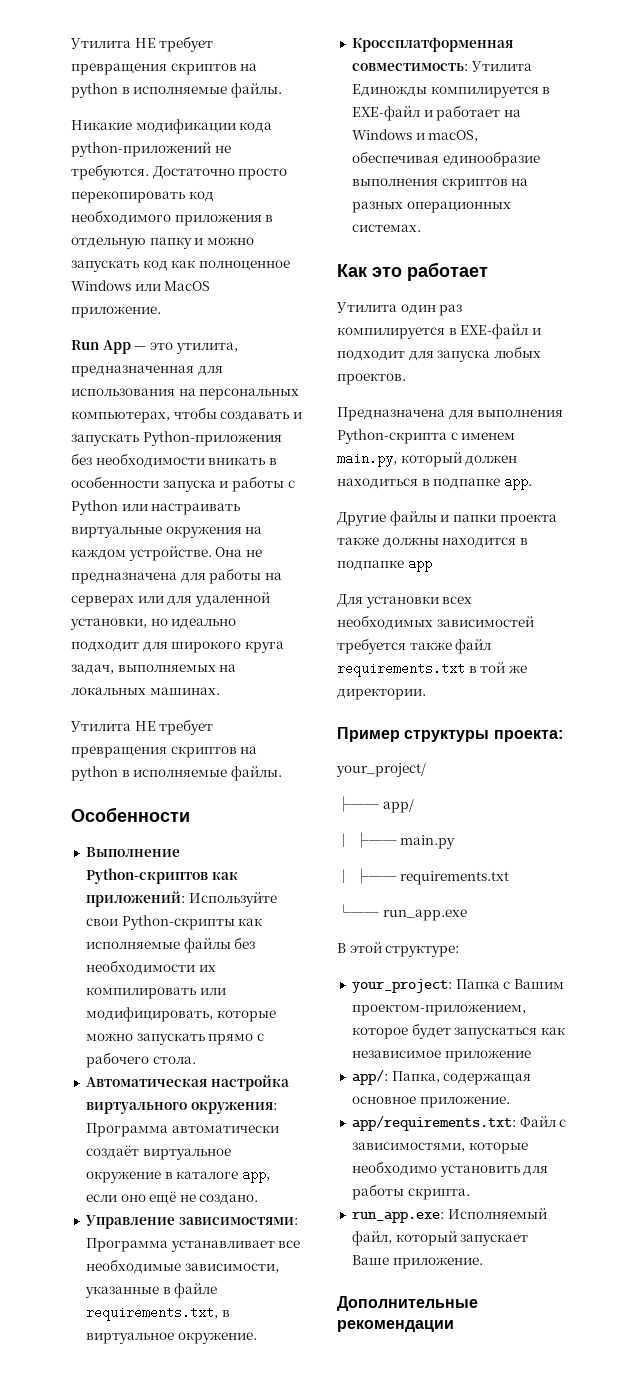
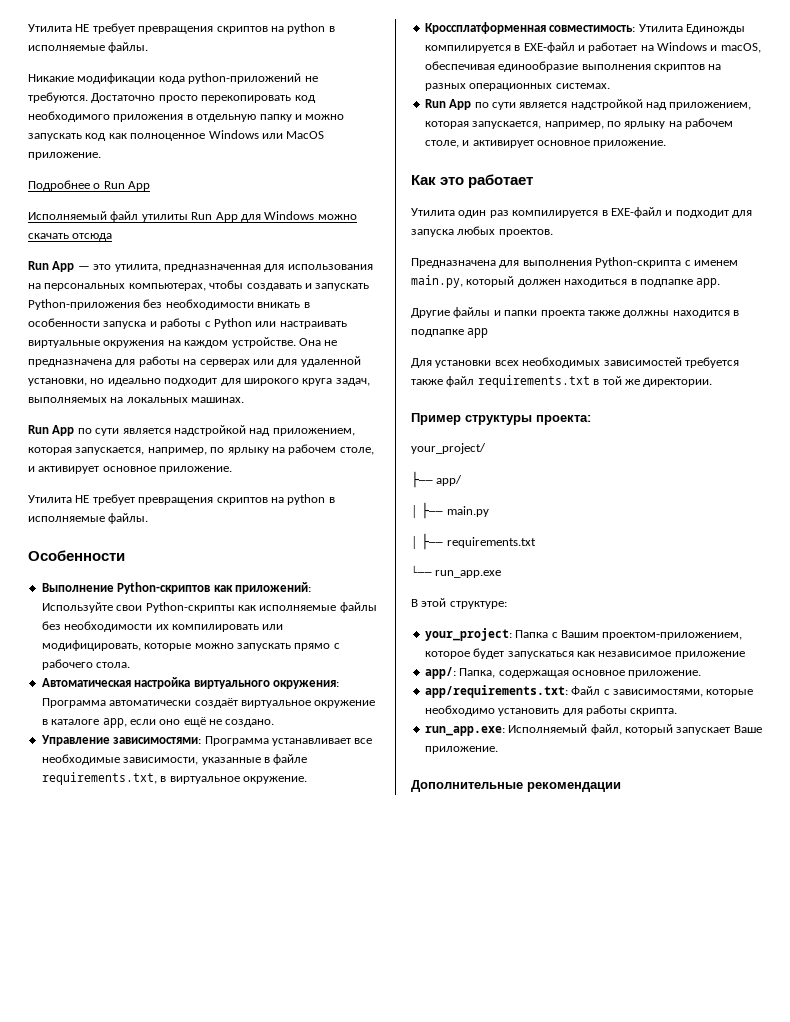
+ Подробнее о Run App
+ Исполняемый файл утилиты Run App для Windows можно скачать отсюда
  Она не предназначена для работы на серверах или для удаленной установки, но идеально подходит для широкого круга задач, выполняемых на локальных машинах.
+ Run App по сути является надстройкой над приложением, которая запускается, например, по ярлыку на рабочем столе, и активирует основное приложение.
  Кроссплатформенная совместимость: Утилита Единожды компилируется в EXE-файл и работает на Windows и macOS, обеспечивая единообразие выполнения скриптов на разных операционных системах.
+ Run App по сути является надстройкой над приложением, которая запускается, например, по ярлыку на рабочем столе, и активирует основное приложение.

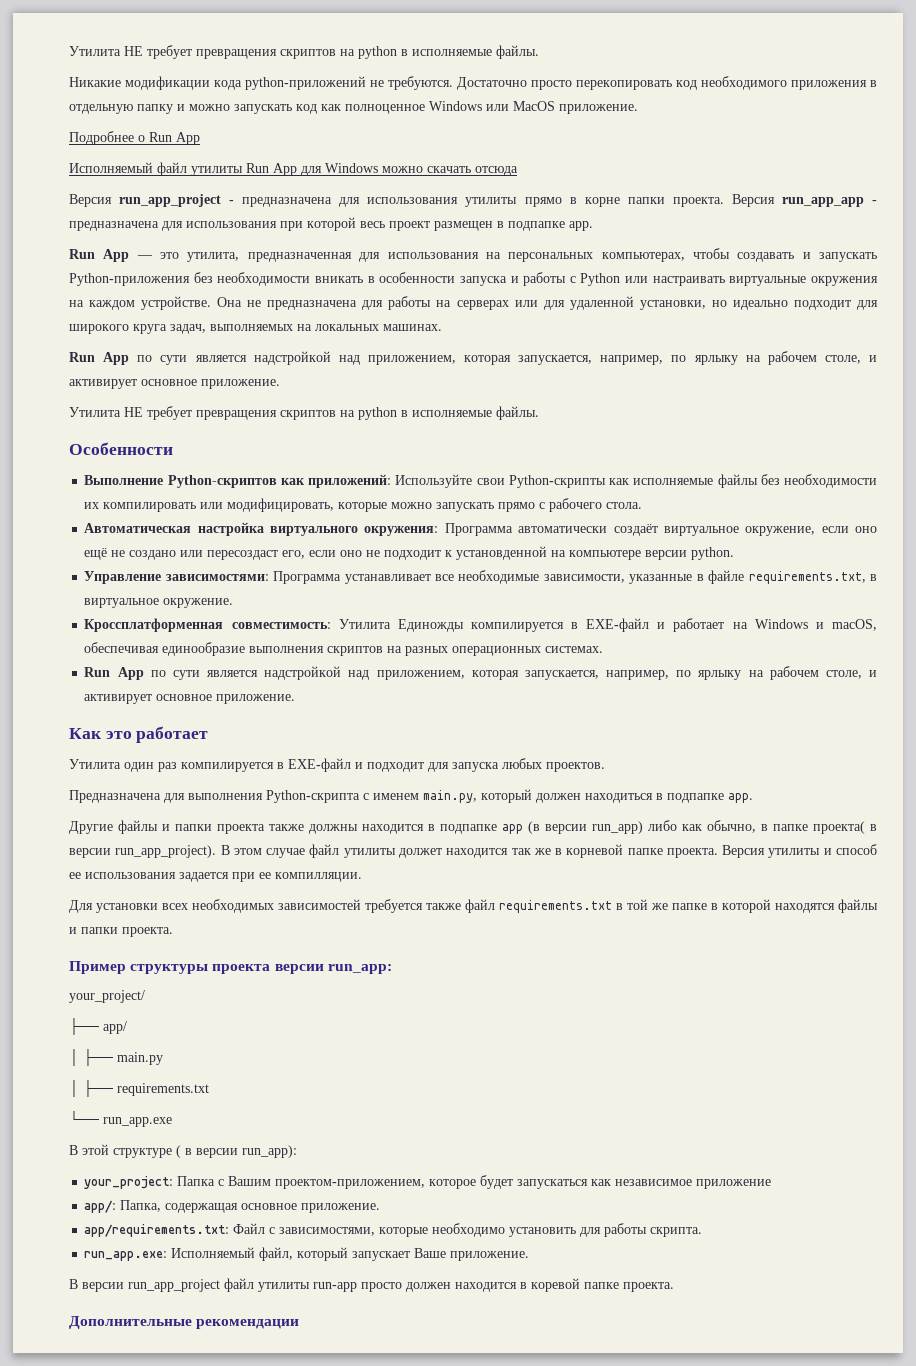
+ Версия run_app_project - предназначена для использования утилиты прямо в корне папки проекта. Версия run_app_app - предназначена для использования при которой весь проект размещен в подпапке app.
- Автоматическая настройка виртуального окружения: Программа автоматически создаёт виртуальное окружение в каталоге app, если оно ещё не создано.
+ Автоматическая настройка виртуального окружения: Программа автоматически создаёт виртуальное окружение, если оно ещё не создано или пересоздаст его, если оно не подходит к установденной на компьютере версии python.
- Другие файлы и папки проекта также должны находится в подпапке app
+ Другие файлы и папки проекта также должны находится в подпапке app (в версии run_app) либо как обычно, в папке проекта( в версии run_app_project). В этом случае файл утилиты должет находится так же в корневой папке проекта. Версия утилиты и способ ее использования задается при ее компилляции.
- Для установки всех необходимых зависимостей требуется также файл requirements.txt в той же директории.
+ Для установки всех необходимых зависимостей требуется также файл requirements.txt в той же папке в которой находятся файлы и папки проекта.
- Пример структуры проекта:
+ Пример структуры проекта версии run_app:
- В этой структуре:
+ В этой структуре ( в версии run_app):
+ В версии run_app_project файл утилиты run-app просто должен находится в коревой папке проекта.

